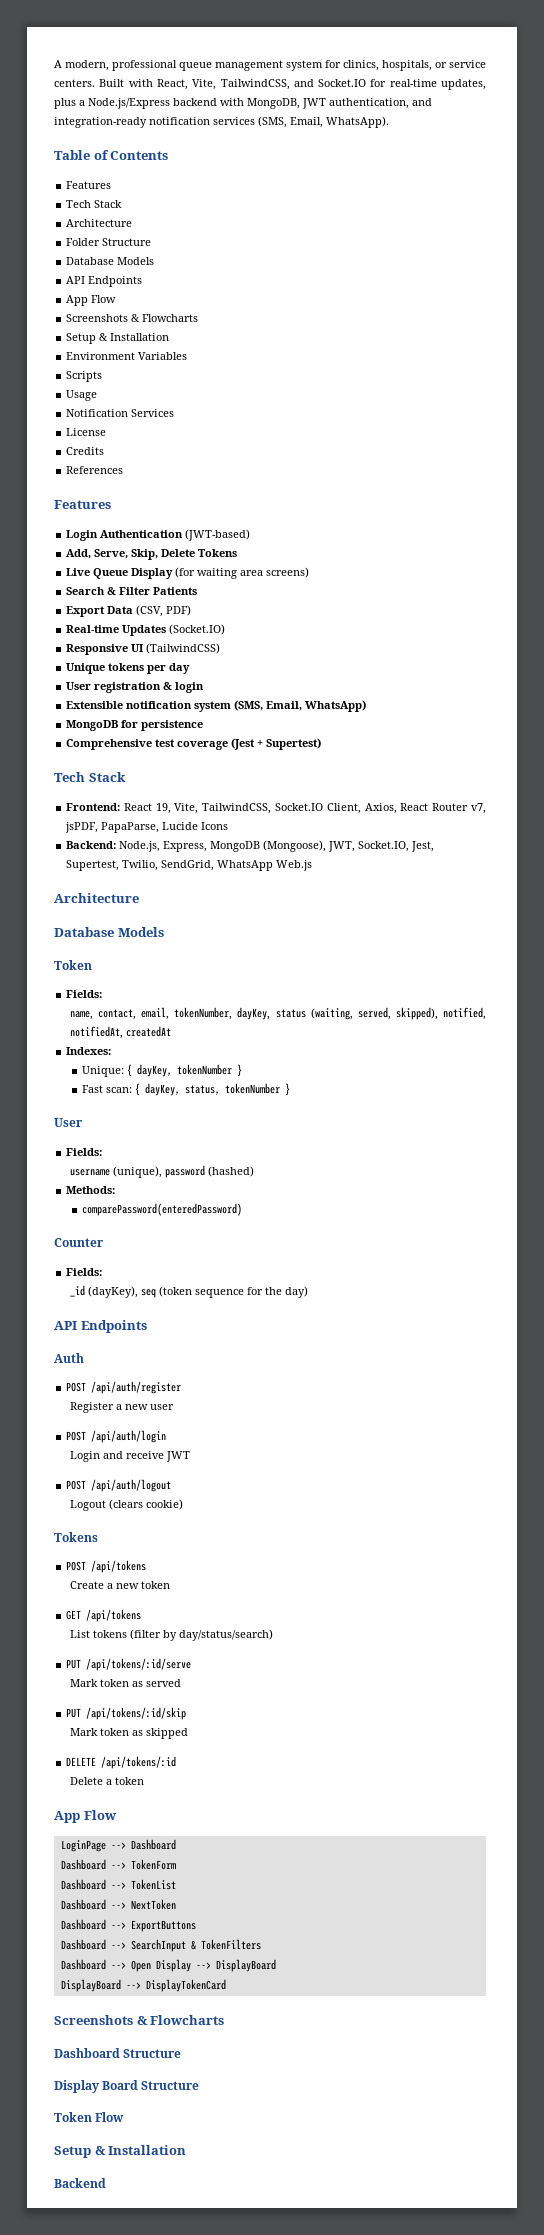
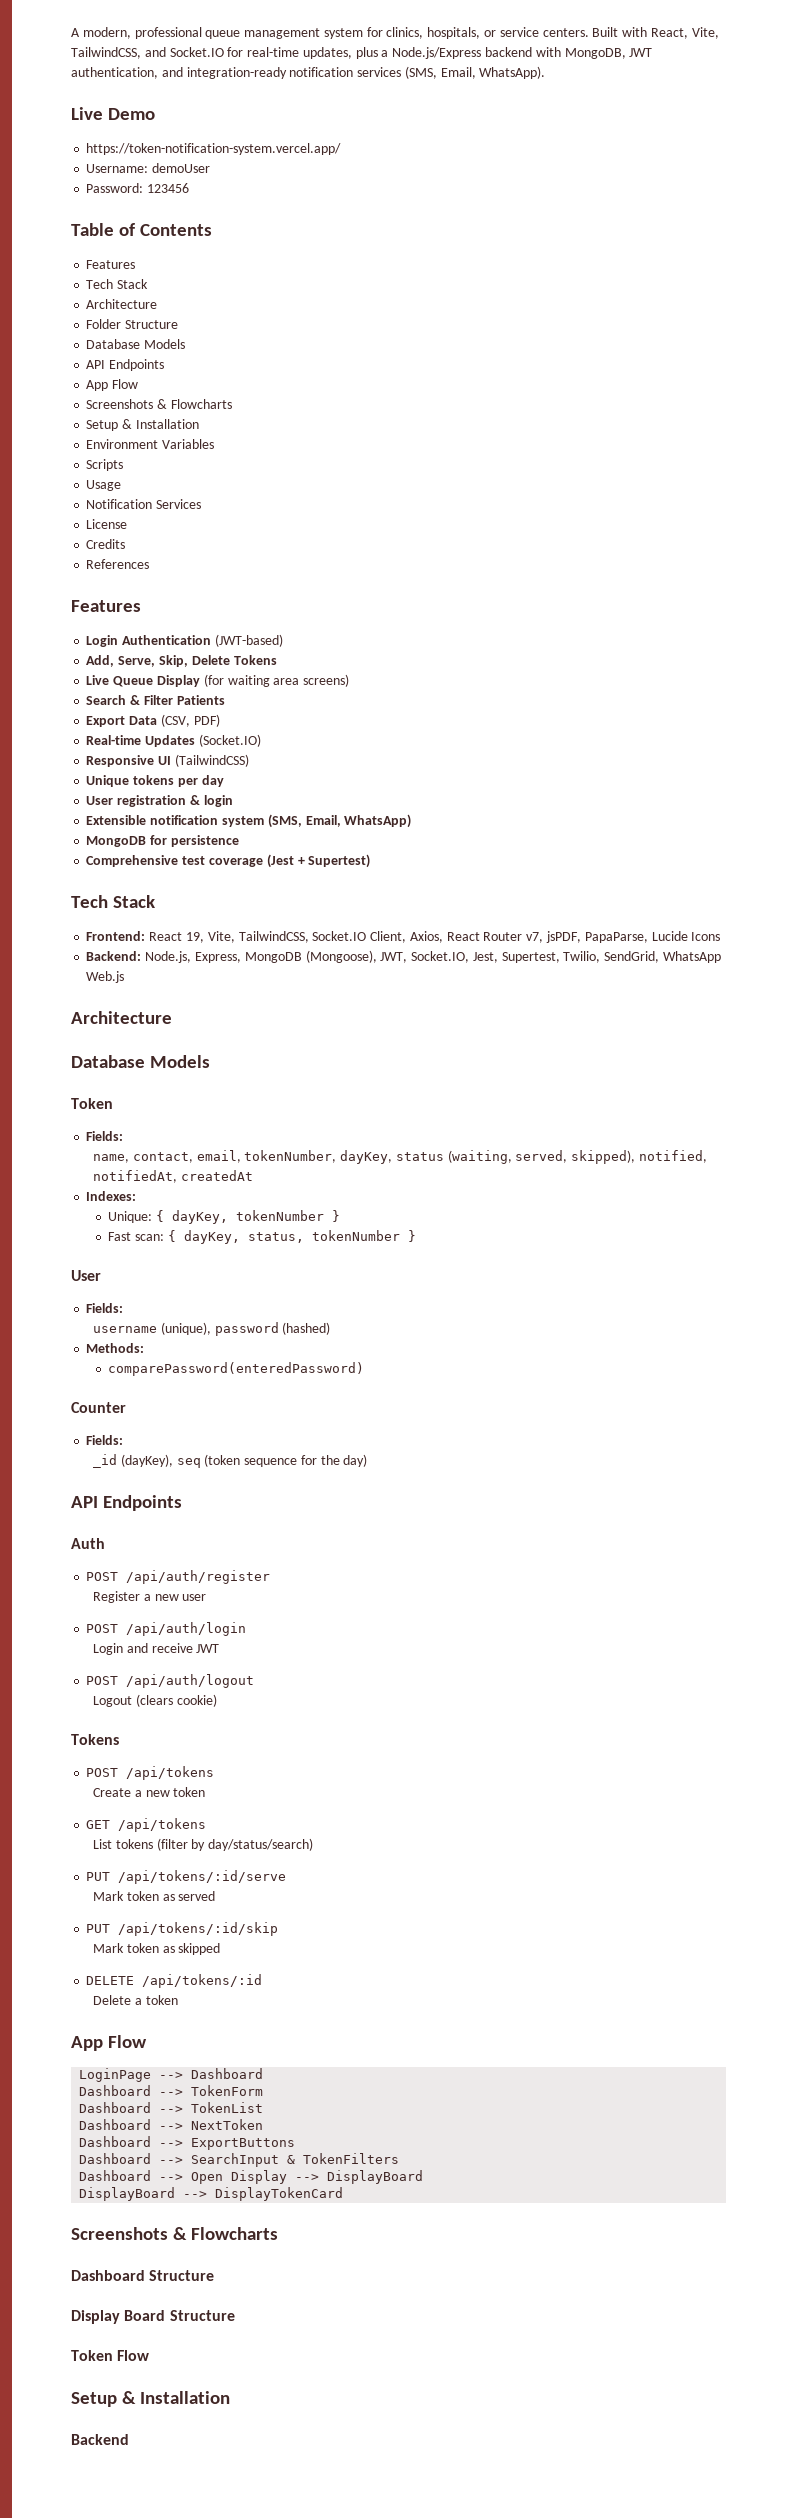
+ Live Demo
+ https://token-notification-system.vercel.app/
+ Username: demoUser
+ Password: 123456

